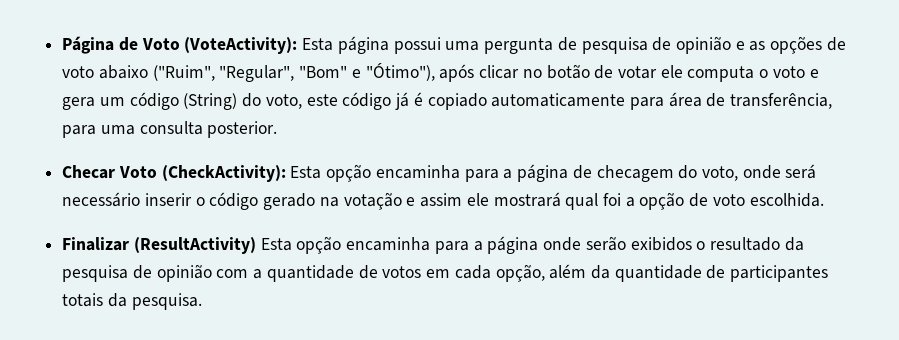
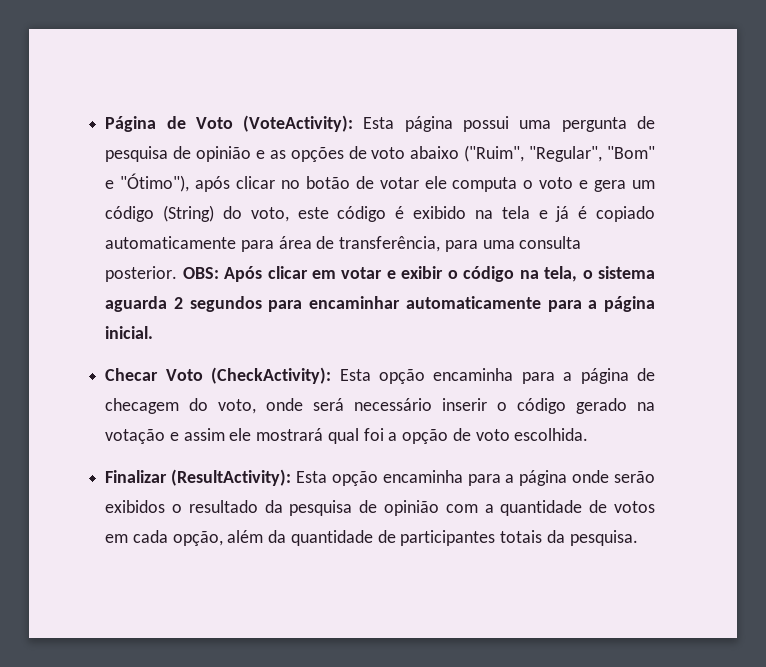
- Página de Voto (VoteActivity): Esta página possui uma pergunta de pesquisa de opinião e as opções de voto abaixo ("Ruim", "Regular", "Bom" e "Ótimo"), após clicar no botão de votar ele computa o voto e gera um código (String) do voto, este código já é copiado automaticamente para área de transferência, para uma consulta posterior.
+ Página de Voto (VoteActivity): Esta página possui uma pergunta de pesquisa de opinião e as opções de voto abaixo ("Ruim", "Regular", "Bom" e "Ótimo"), após clicar no botão de votar ele computa o voto e gera um código (String) do voto, este código é exibido na tela e já é copiado automaticamente para área de transferência, para uma consulta posterior. OBS: Após clicar em votar e exibir o código na tela, o sistema aguarda 2 segundos para encaminhar automaticamente para a página inicial.
- Finalizar (ResultActivity) Esta opção encaminha para a página onde serão exibidos o resultado da pesquisa de opinião com a quantidade de votos em cada opção, além da quantidade de participantes totais da pesquisa.
+ Finalizar (ResultActivity): Esta opção encaminha para a página onde serão exibidos o resultado da pesquisa de opinião com a quantidade de votos em cada opção, além da quantidade de participantes totais da pesquisa.

